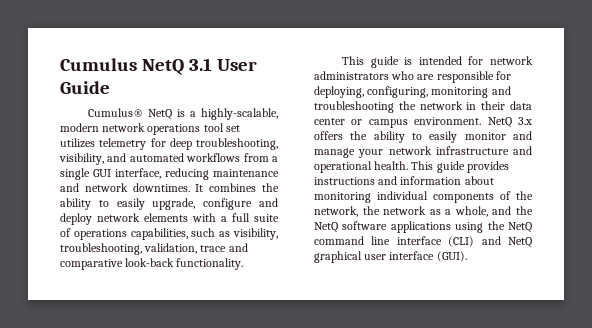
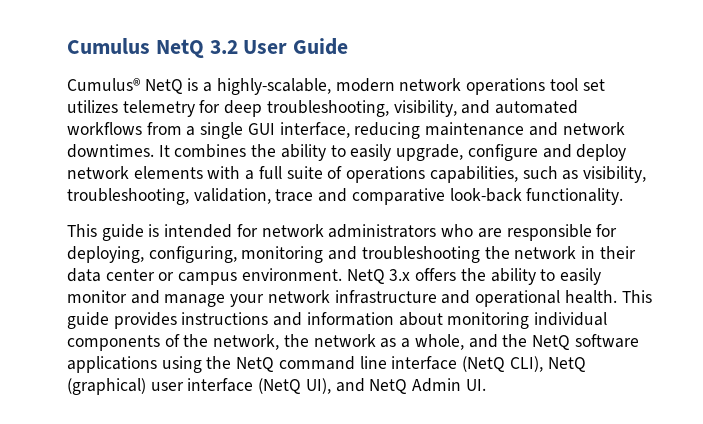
- Cumulus NetQ 3.1 User Guide
+ Cumulus NetQ 3.2 User Guide
- This guide provides instructions and information about monitoring individual components of the network, the network as a whole, and the NetQ software applications using the NetQ command line interface (CLI) and NetQ graphical user interface (GUI).
+ This guide provides instructions and information about monitoring individual components of the network, the network as a whole, and the NetQ software applications using the NetQ command line interface (NetQ CLI), NetQ (graphical) user interface (NetQ UI), and NetQ Admin UI.

